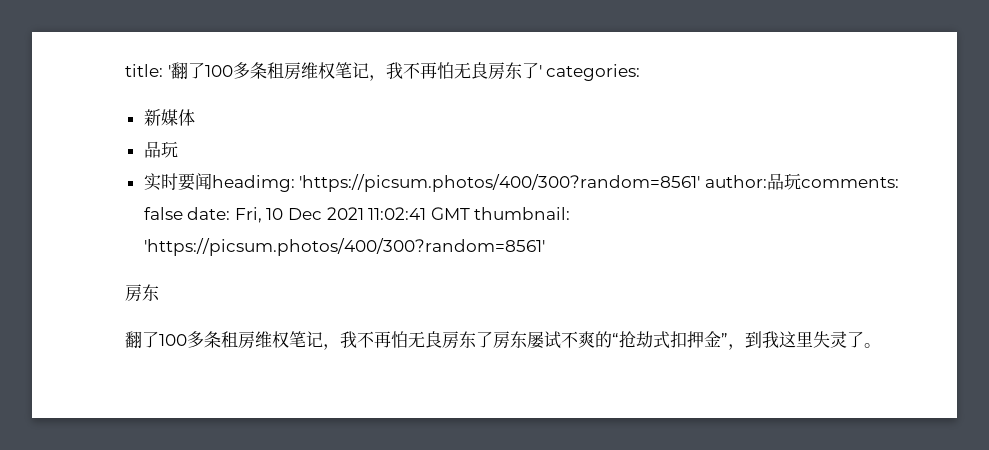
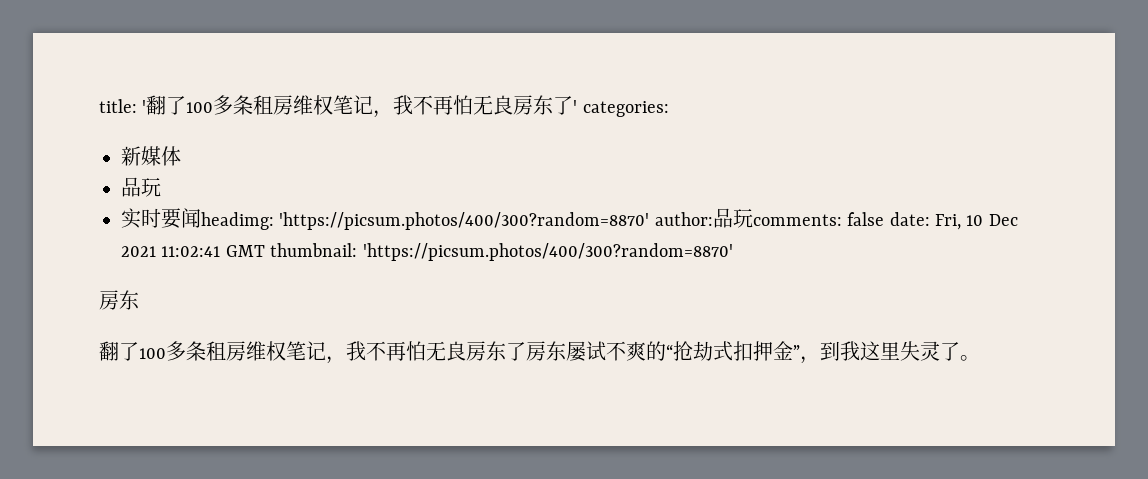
- 实时要闻headimg: 'https://picsum.photos/400/300?random=8561' author:品玩comments: false date: Fri, 10 Dec 2021 11:02:41 GMT thumbnail: 'https://picsum.photos/400/300?random=8561'
+ 实时要闻headimg: 'https://picsum.photos/400/300?random=8870' author:品玩comments: false date: Fri, 10 Dec 2021 11:02:41 GMT thumbnail: 'https://picsum.photos/400/300?random=8870'

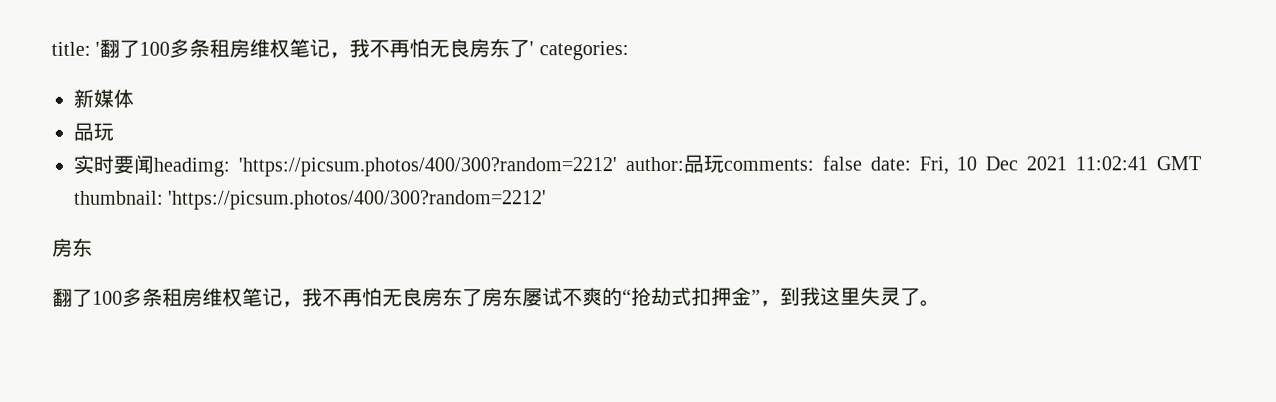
- 实时要闻headimg: 'https://picsum.photos/400/300?random=8870' author:品玩comments: false date: Fri, 10 Dec 2021 11:02:41 GMT thumbnail: 'https://picsum.photos/400/300?random=8870'
+ 实时要闻headimg: 'https://picsum.photos/400/300?random=2212' author:品玩comments: false date: Fri, 10 Dec 2021 11:02:41 GMT thumbnail: 'https://picsum.photos/400/300?random=2212'

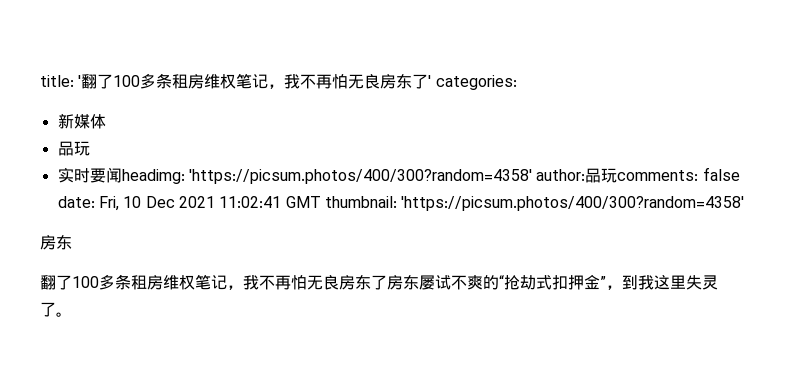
- 实时要闻headimg: 'https://picsum.photos/400/300?random=2212' author:品玩comments: false date: Fri, 10 Dec 2021 11:02:41 GMT thumbnail: 'https://picsum.photos/400/300?random=2212'
+ 实时要闻headimg: 'https://picsum.photos/400/300?random=4358' author:品玩comments: false date: Fri, 10 Dec 2021 11:02:41 GMT thumbnail: 'https://picsum.photos/400/300?random=4358'

